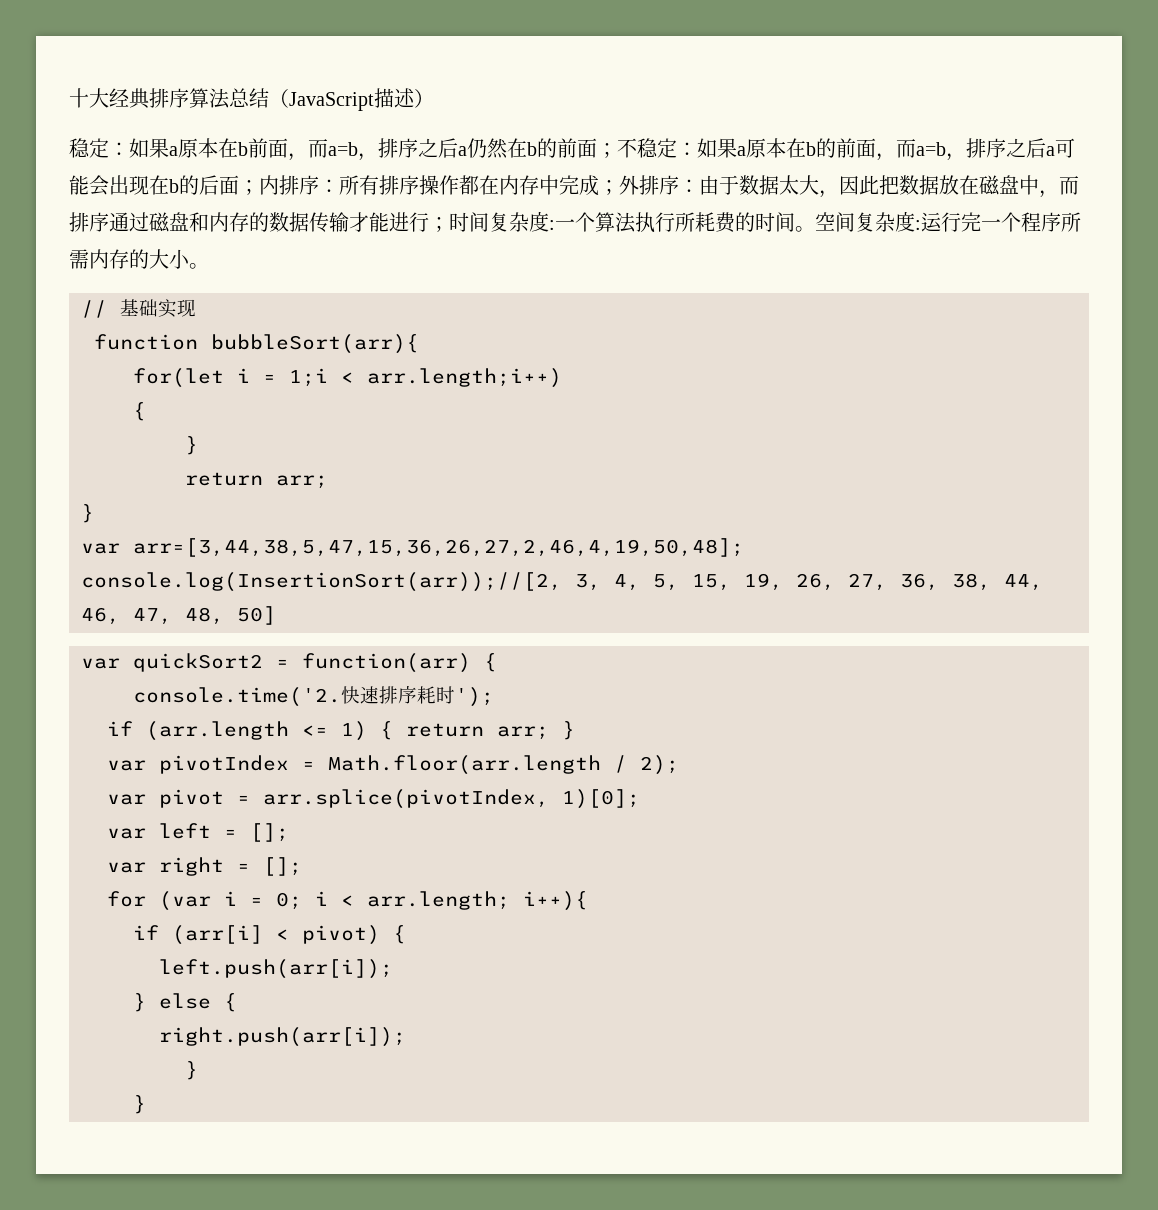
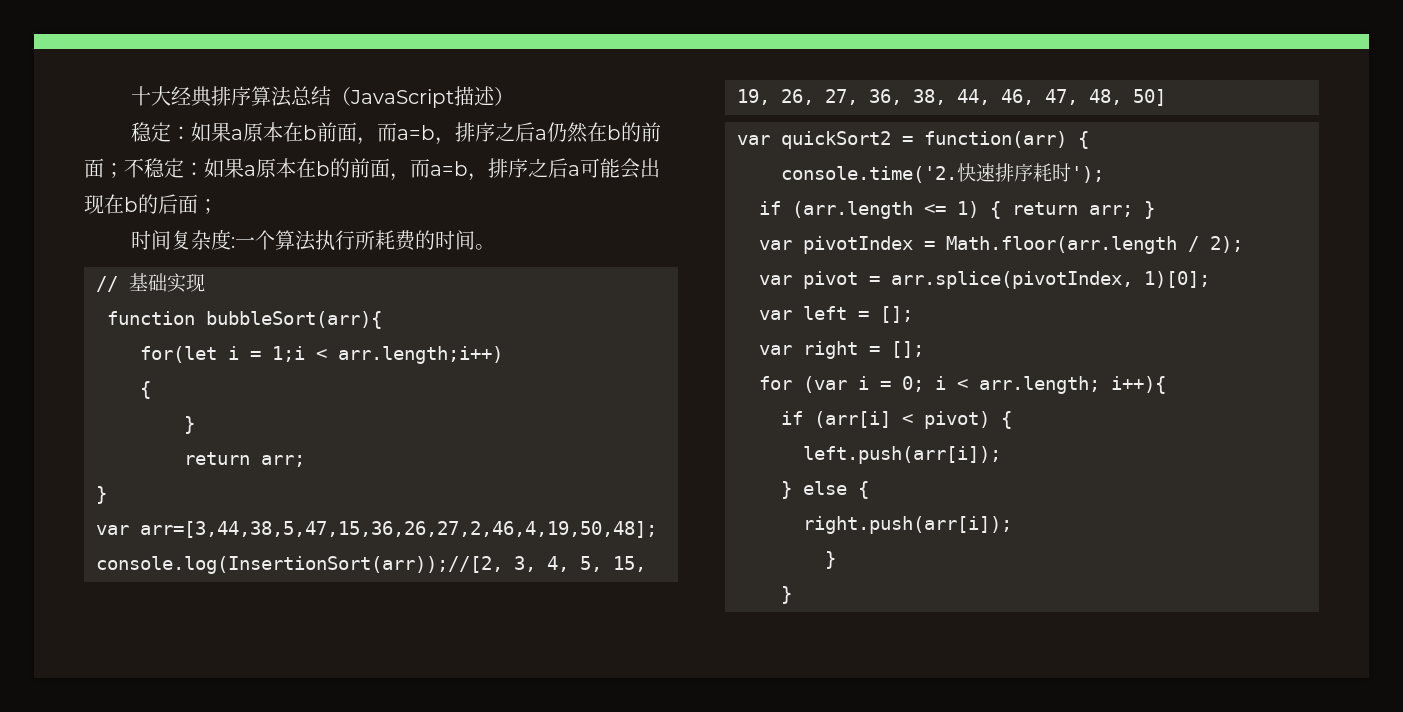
- 稳定：如果a原本在b前面，而a=b，排序之后a仍然在b的前面；不稳定：如果a原本在b的前面，而a=b，排序之后a可能会出现在b的后面；内排序：所有排序操作都在内存中完成；外排序：由于数据太大，因此把数据放在磁盘中，而排序通过磁盘和内存的数据传输才能进行；时间复杂度:一个算法执行所耗费的时间。空间复杂度:运行完一个程序所需内存的大小。
+ 稳定：如果a原本在b前面，而a=b，排序之后a仍然在b的前面；不稳定：如果a原本在b的前面，而a=b，排序之后a可能会出现在b的后面；
+ 时间复杂度:一个算法执行所耗费的时间。

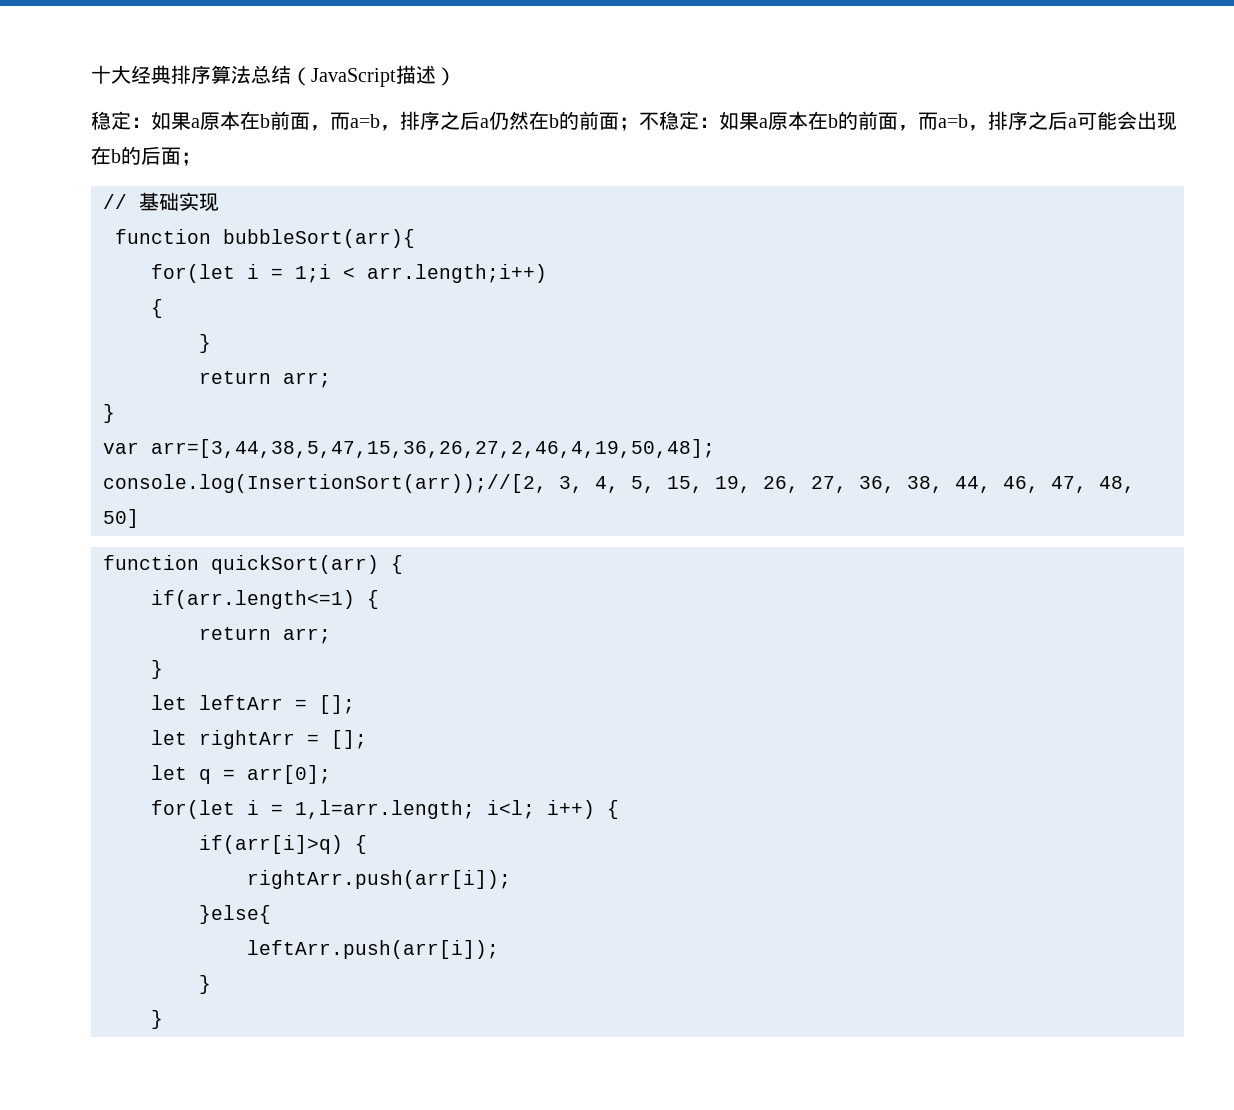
- 时间复杂度:一个算法执行所耗费的时间。
- var quickSort2 = function(arr) {
- console.time('2.快速排序耗时');
- if (arr.length <= 1) { return arr; }
- var pivotIndex = Math.floor(arr.length / 2);
- var pivot = arr.splice(pivotIndex, 1)[0];
- var left = [];
- var right = [];
- for (var i = 0; i < arr.length; i++){
- if (arr[i] < pivot) {
- left.push(arr[i]);
- } else {
- right.push(arr[i]);
+ function quickSort(arr) {
+ if(arr.length<=1) {
+ return arr;
+ }
+ let leftArr = [];
+ let rightArr = [];
+ let q = arr[0];
+ for(let i = 1,l=arr.length; i<l; i++) {
+ if(arr[i]>q) {
+ rightArr.push(arr[i]);
+ }else{
+ leftArr.push(arr[i]);

